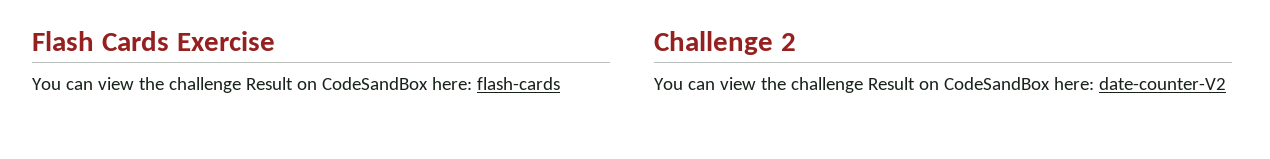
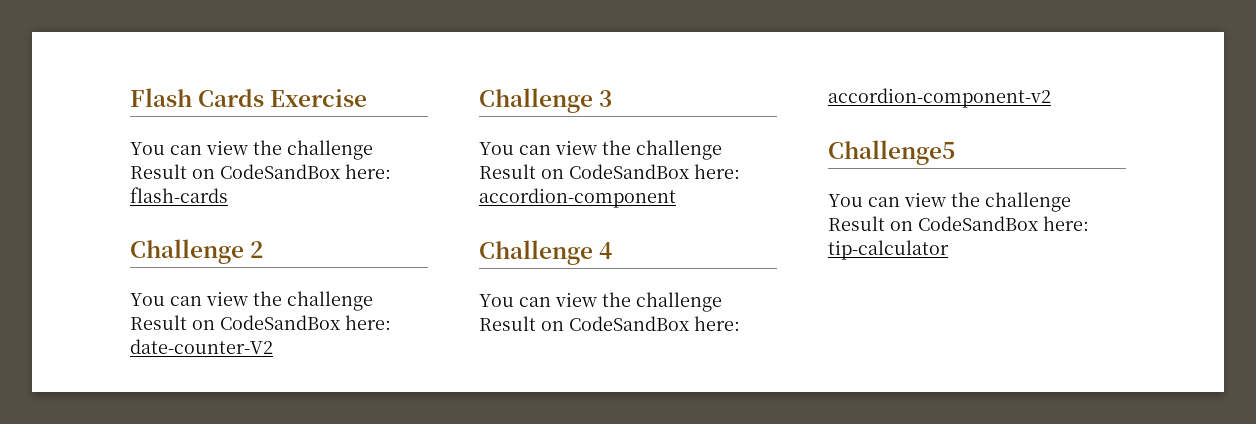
+ Challenge 3
+ You can view the challenge Result on CodeSandBox here: accordion-component
+ Challenge 4
+ You can view the challenge Result on CodeSandBox here: accordion-component-v2
+ Challenge5
+ You can view the challenge Result on CodeSandBox here: tip-calculator

